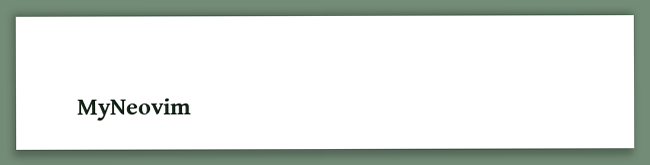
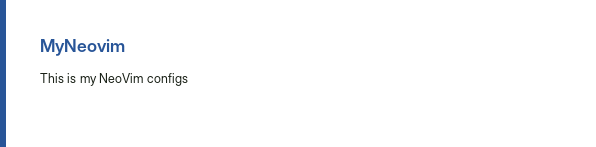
+ This is my NeoVim configs

